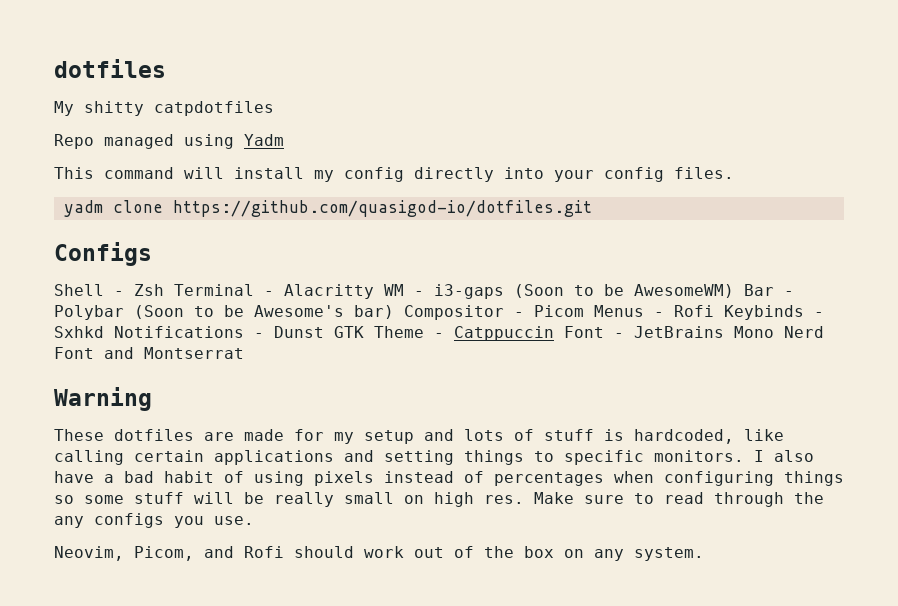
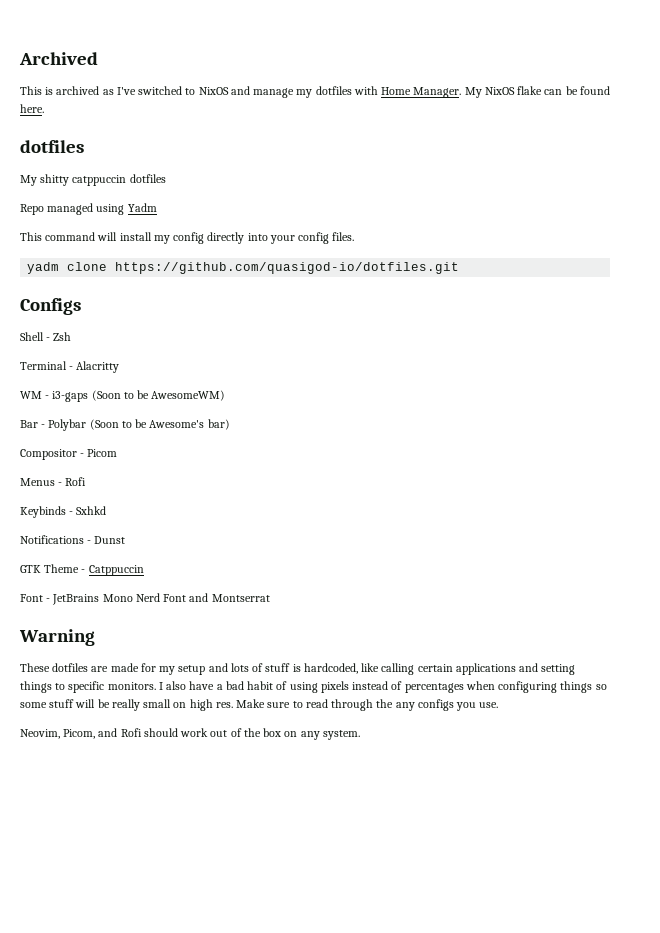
+ Archived
+ This is archived as I've switched to NixOS and manage my dotfiles with Home Manager. My NixOS flake can be found here.
- My shitty catpdotfiles
+ My shitty catppuccin dotfiles
- Shell - Zsh Terminal - Alacritty WM - i3-gaps (Soon to be AwesomeWM) Bar - Polybar (Soon to be Awesome's bar) Compositor - Picom Menus - Rofi Keybinds - Sxhkd Notifications - Dunst GTK Theme - Catppuccin Font - JetBrains Mono Nerd Font and Montserrat
+ Shell - Zsh
+ Terminal - Alacritty
+ WM - i3-gaps (Soon to be AwesomeWM)
+ Bar - Polybar (Soon to be Awesome's bar)
+ Compositor - Picom
+ Menus - Rofi
+ Keybinds - Sxhkd
+ Notifications - Dunst
+ GTK Theme - Catppuccin
+ Font - JetBrains Mono Nerd Font and Montserrat

